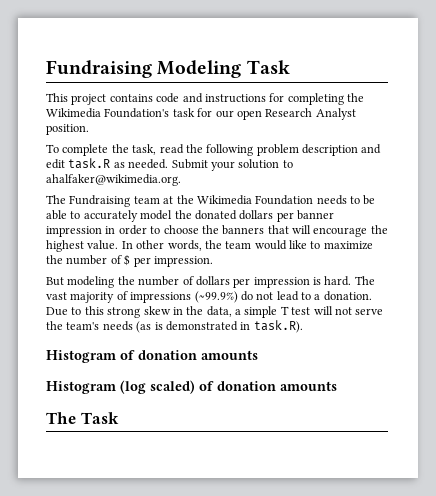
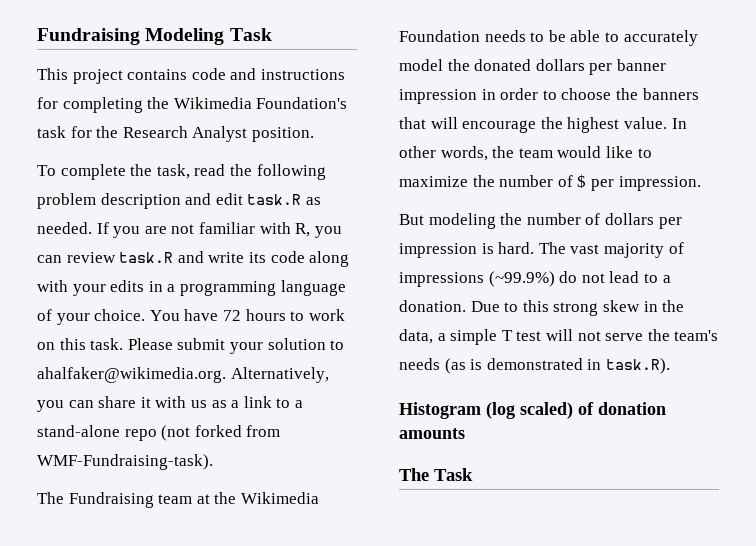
- This project contains code and instructions for completing the Wikimedia Foundation's task for our open Research Analyst position.
+ This project contains code and instructions for completing the Wikimedia Foundation's task for the Research Analyst position.
- Submit your solution to ahalfaker@wikimedia.org.
+ If you are not familiar with R, you can review task.R and write its code along with your edits in a programming language of your choice. You have 72 hours to work on this task. Please submit your solution to ahalfaker@wikimedia.org. Alternatively, you can share it with us as a link to a stand-alone repo (not forked from WMF-Fundraising-task).
- Histogram of donation amounts

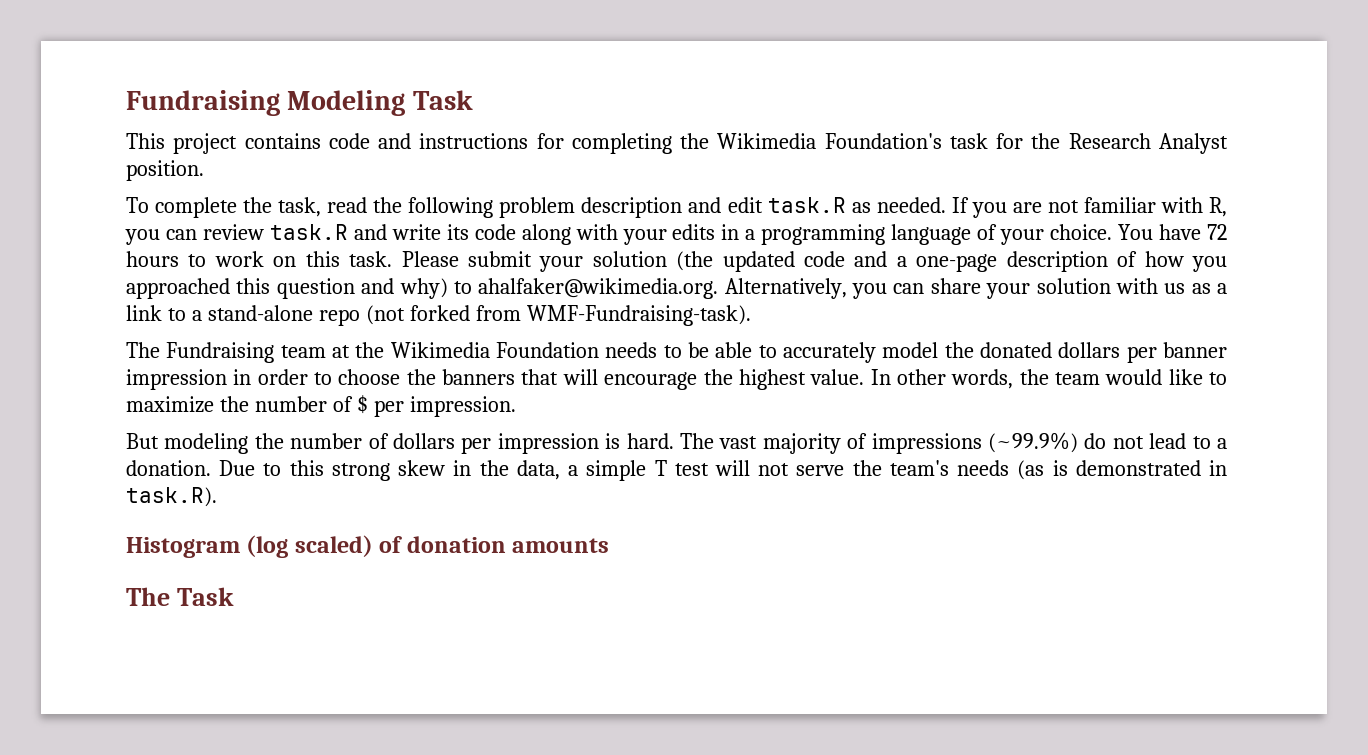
- Please submit your solution to ahalfaker@wikimedia.org. Alternatively, you can share it with us as a link to a stand-alone repo (not forked from WMF-Fundraising-task).
+ Please submit your solution (the updated code and a one-page description of how you approached this question and why) to ahalfaker@wikimedia.org. Alternatively, you can share your solution with us as a link to a stand-alone repo (not forked from WMF-Fundraising-task).

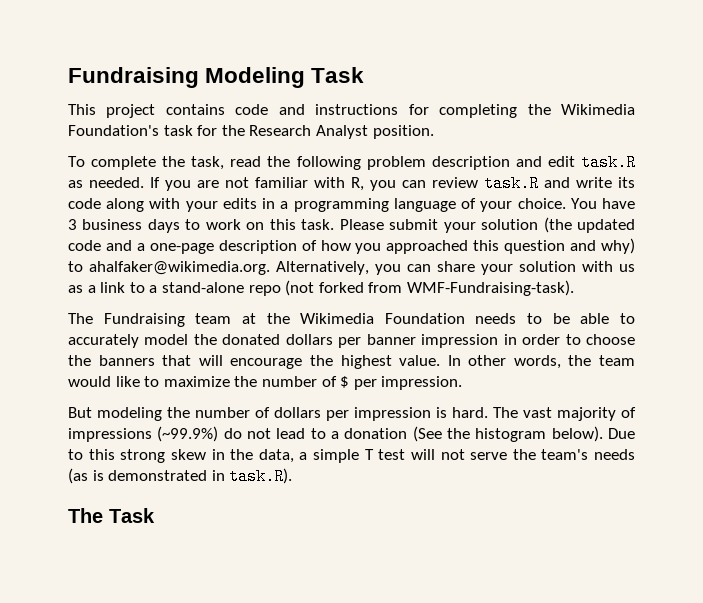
- You have 72 hours to work on this task.
+ You have 3 business days to work on this task.
- The vast majority of impressions (~99.9%) do not lead to a donation.
+ The vast majority of impressions (~99.9%) do not lead to a donation (See the histogram below).
- Histogram (log scaled) of donation amounts

